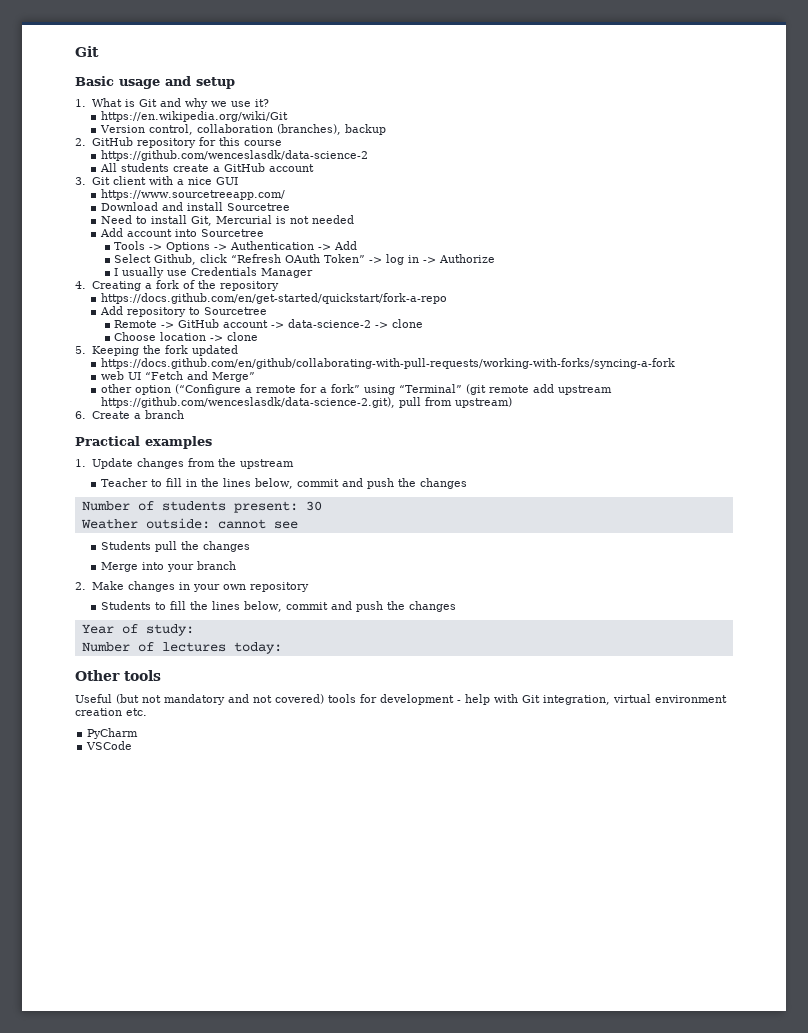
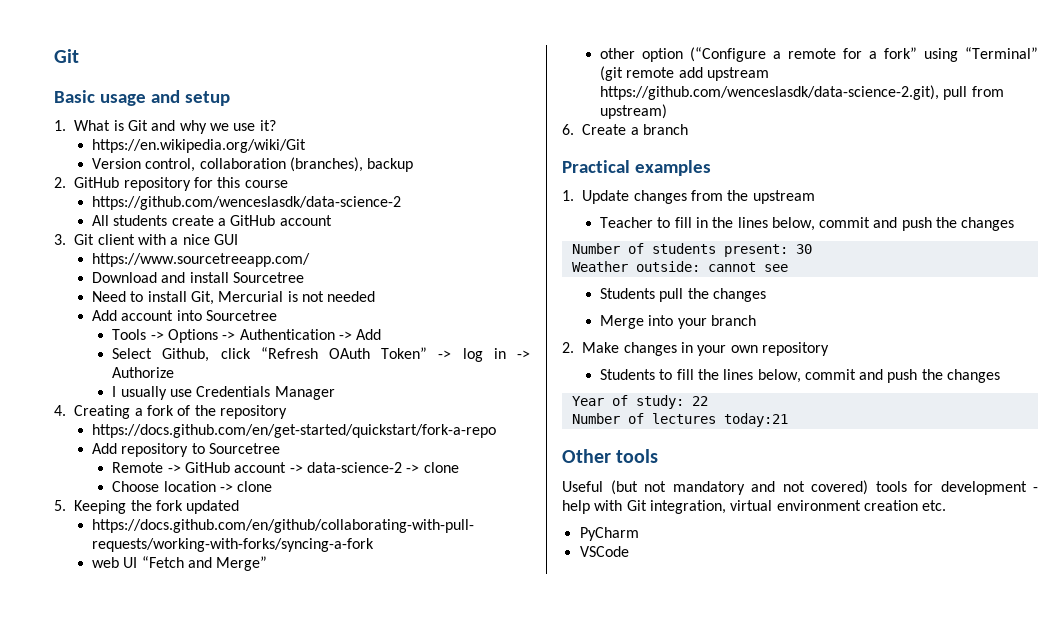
- Year of study:
+ Year of study: 22
- Number of lectures today:
+ Number of lectures today:21

